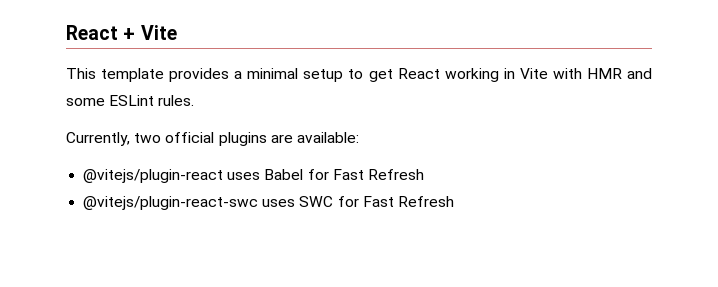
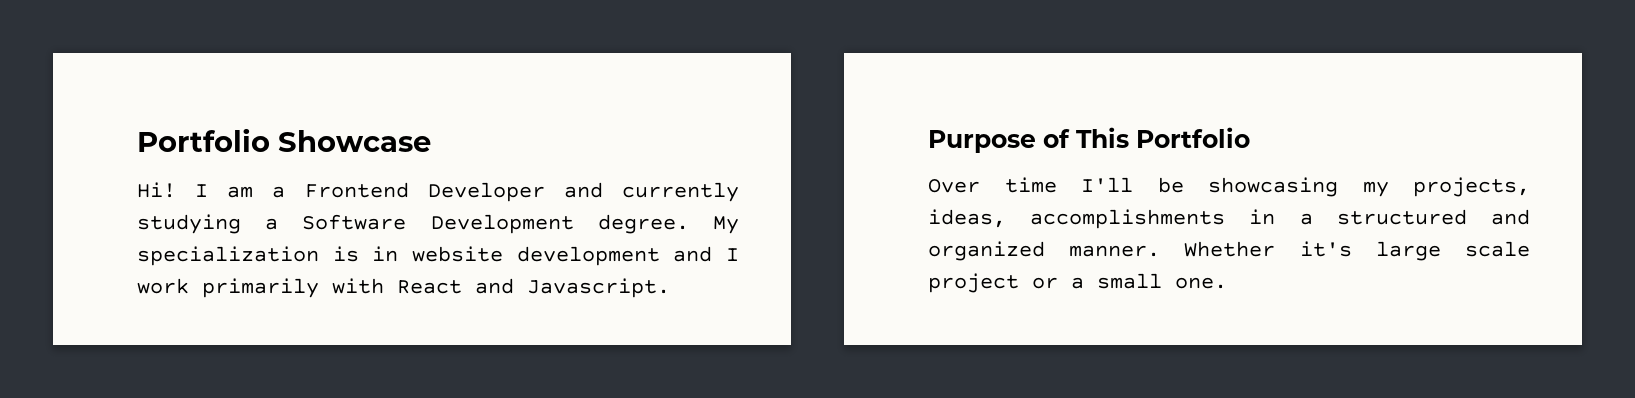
- React + Vite
- This template provides a minimal setup to get React working in Vite with HMR and some ESLint rules.
- Currently, two official plugins are available:
- @vitejs/plugin-react uses Babel for Fast Refresh
- @vitejs/plugin-react-swc uses SWC for Fast Refresh
+ Portfolio Showcase
+ Hi! I am a Frontend Developer and currently studying a Software Development degree. My specialization is in website development and I work primarily with React and Javascript.
+ Purpose of This Portfolio
+ Over time I'll be showcasing my projects, ideas, accomplishments in a structured and organized manner. Whether it's large scale project or a small one.

